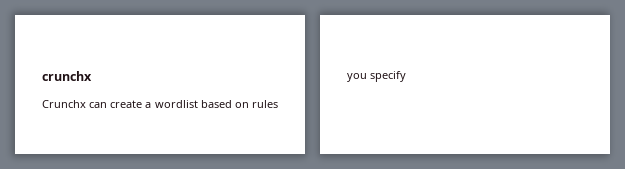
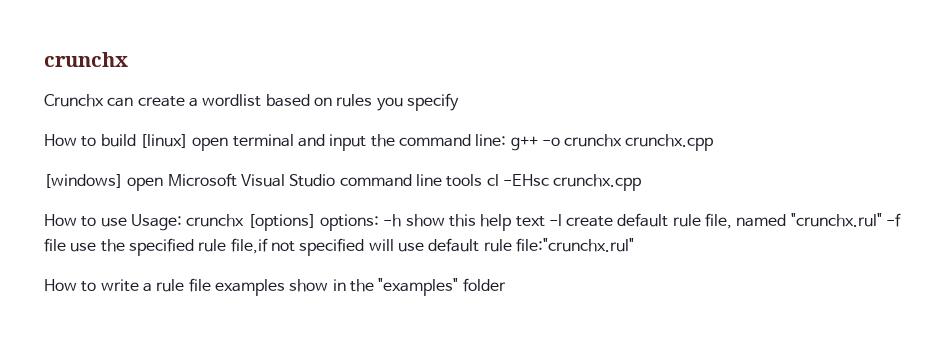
+ How to build [linux] open terminal and input the command line: g++ -o crunchx crunchx.cpp
+ [windows] open Microsoft Visual Studio command line tools cl -EHsc crunchx.cpp
+ How to use Usage: crunchx [options] options: -h show this help text -l create default rule file, named "crunchx.rul" -f file use the specified rule file,if not specified will use default rule file:"crunchx.rul"
+ How to write a rule file examples show in the "examples" folder

